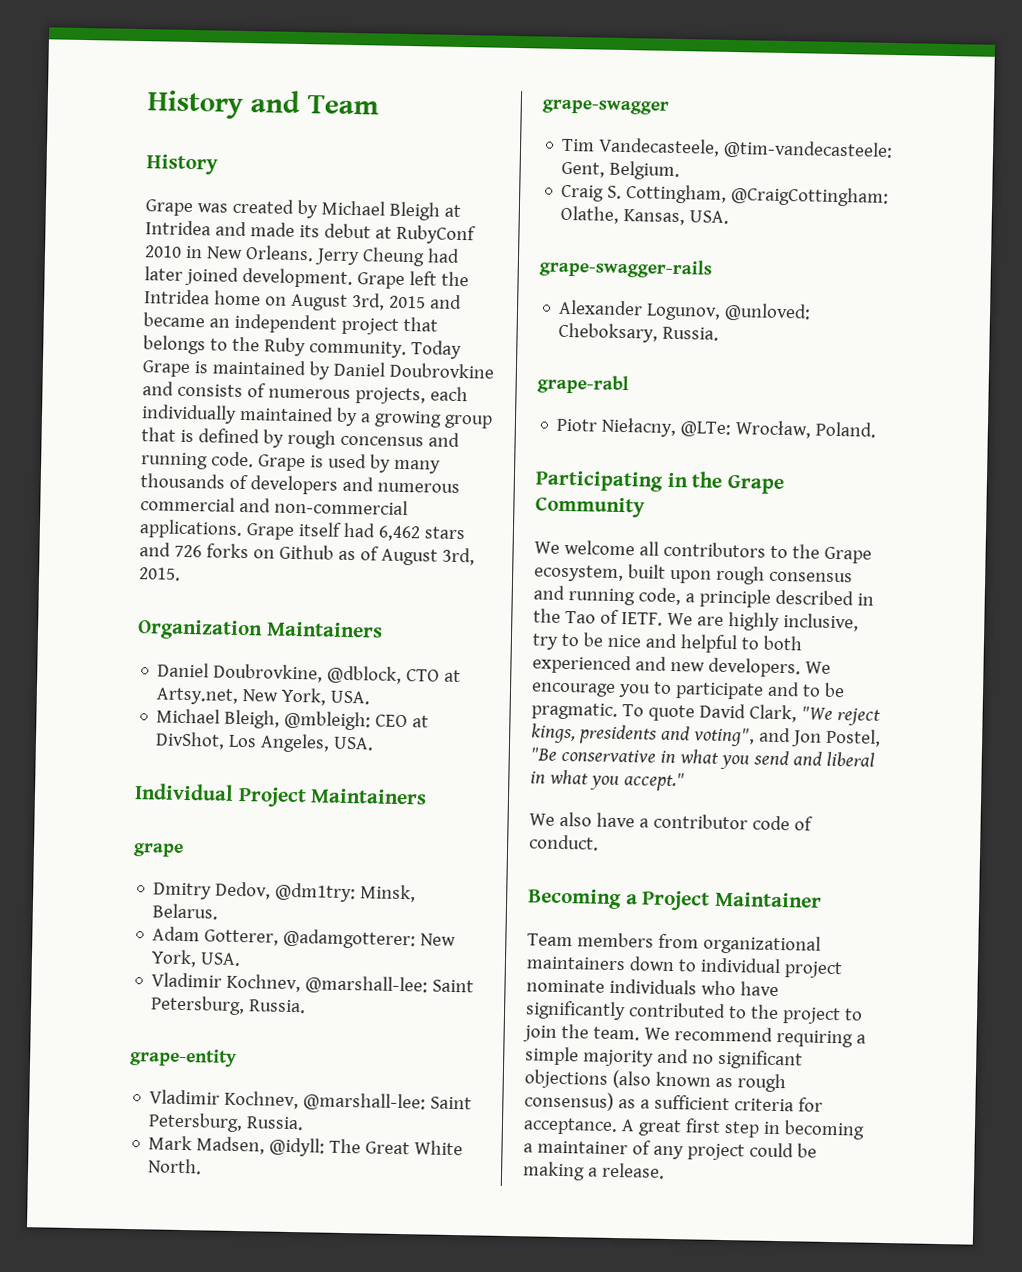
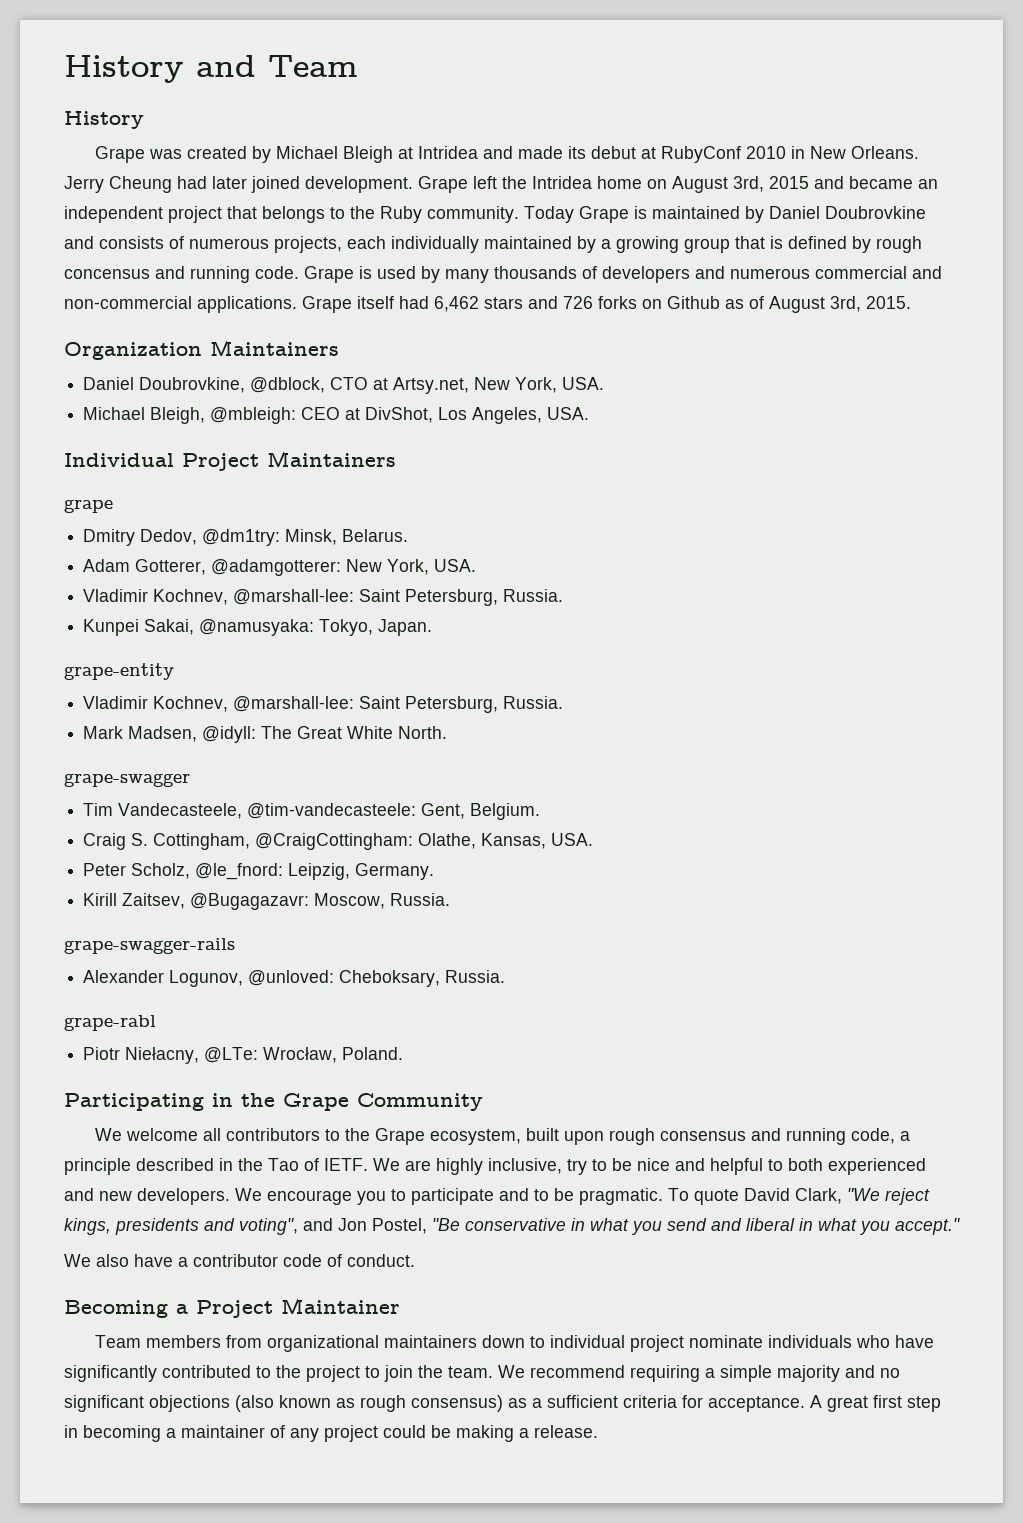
+ Kunpei Sakai, @namusyaka: Tokyo, Japan.
+ Peter Scholz, @le_fnord: Leipzig, Germany.
+ Kirill Zaitsev, @Bugagazavr: Moscow, Russia.

